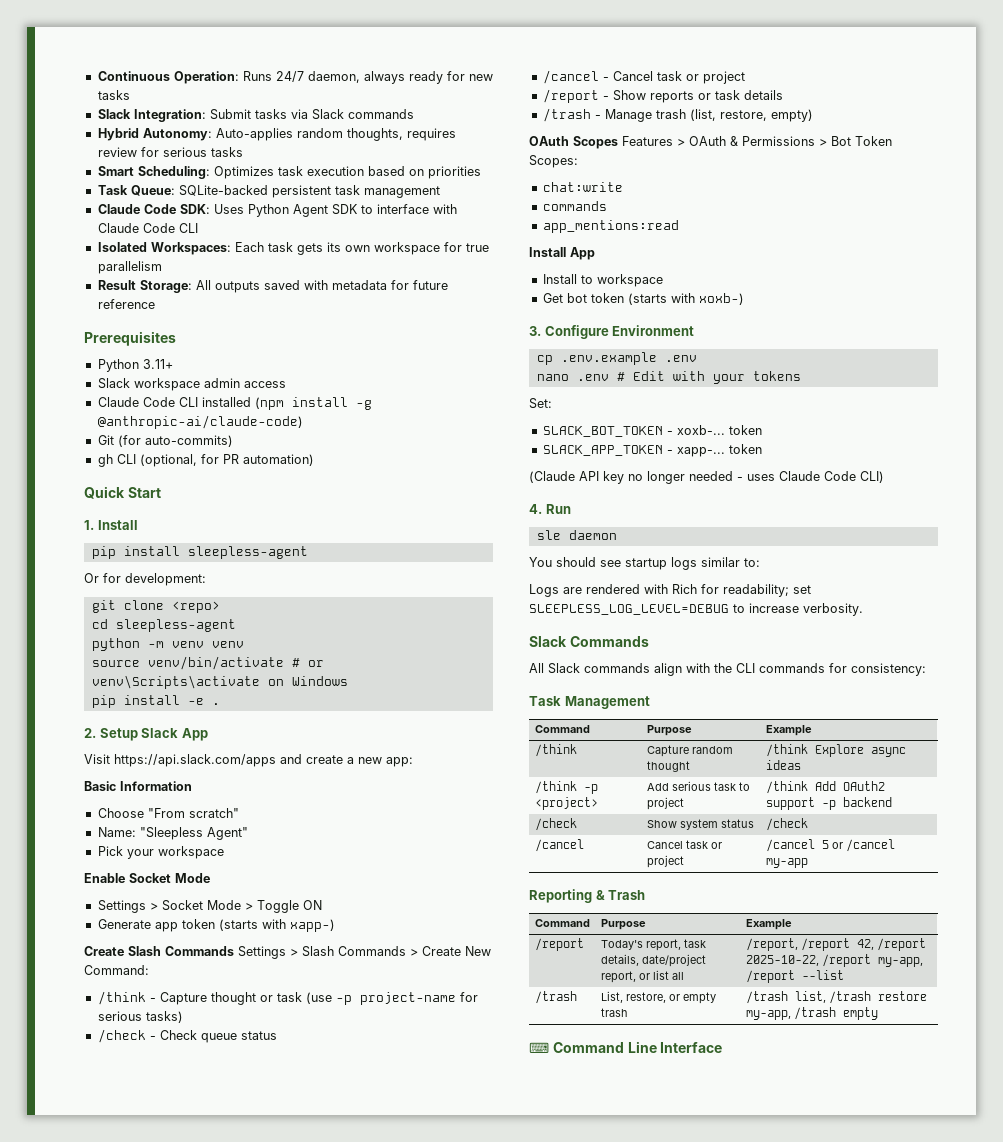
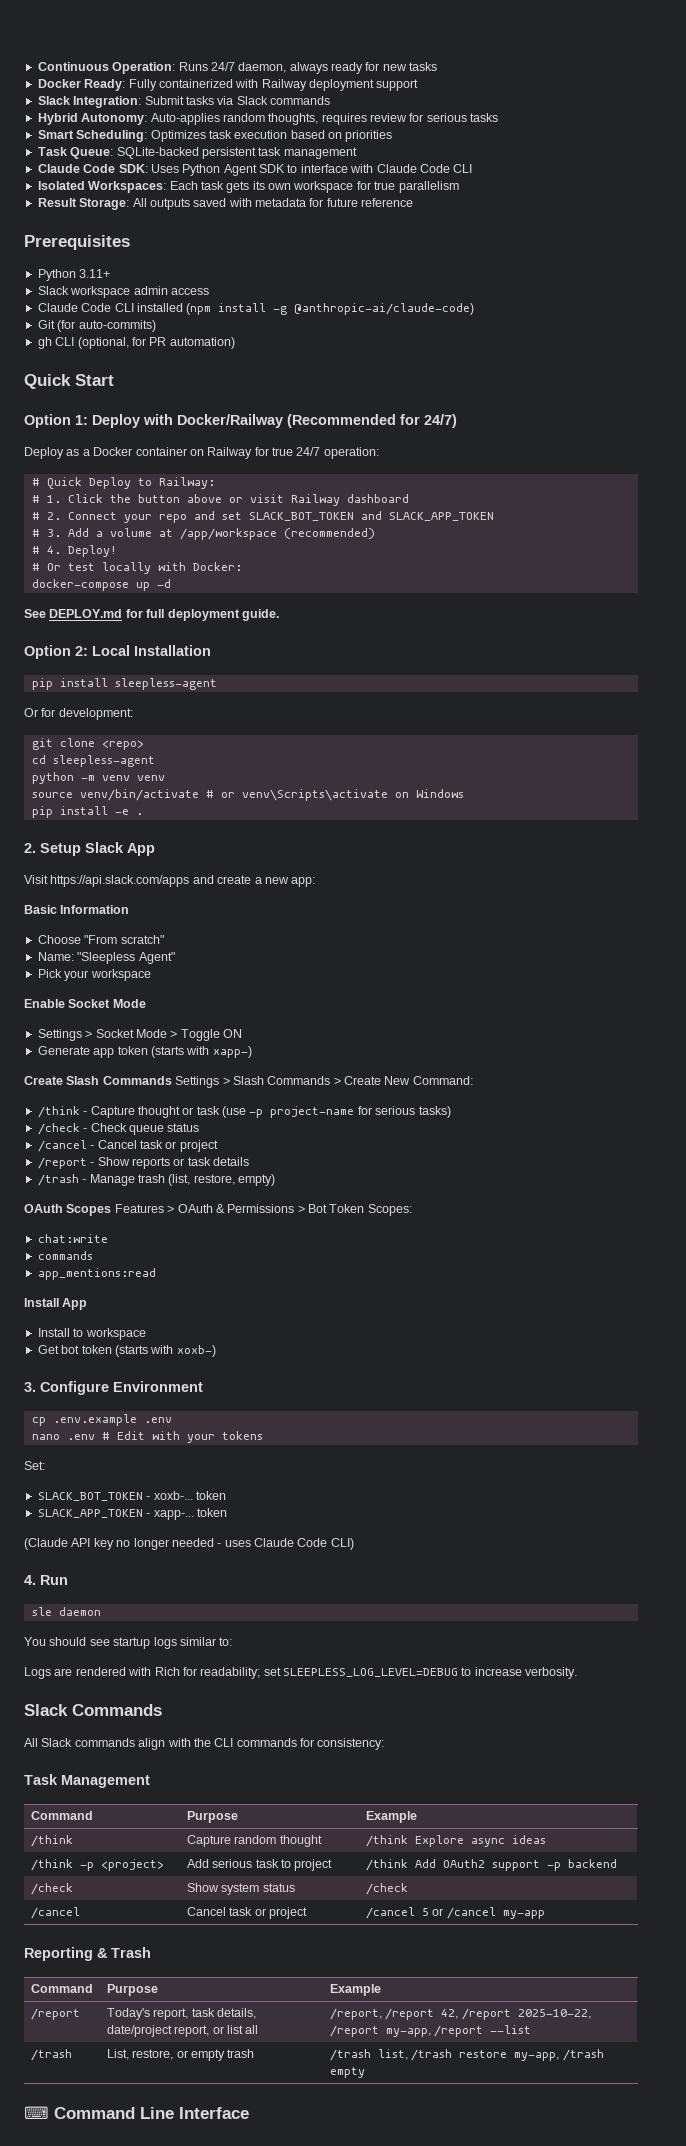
+ Docker Ready: Fully containerized with Railway deployment support
- 1. Install
+ Option 1: Deploy with Docker/Railway (Recommended for 24/7)
+ Deploy as a Docker container on Railway for true 24/7 operation:
+ # Quick Deploy to Railway:
+ # 1. Click the button above or visit Railway dashboard
+ # 2. Connect your repo and set SLACK_BOT_TOKEN and SLACK_APP_TOKEN
+ # 3. Add a volume at /app/workspace (recommended)
+ # 4. Deploy!
+ # Or test locally with Docker:
+ docker-compose up -d
+ See DEPLOY.md for full deployment guide.
+ Option 2: Local Installation

